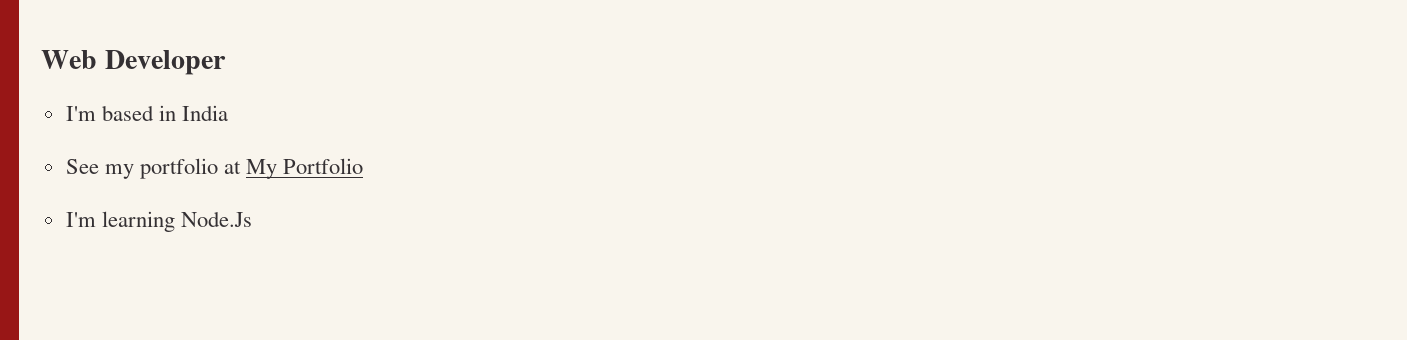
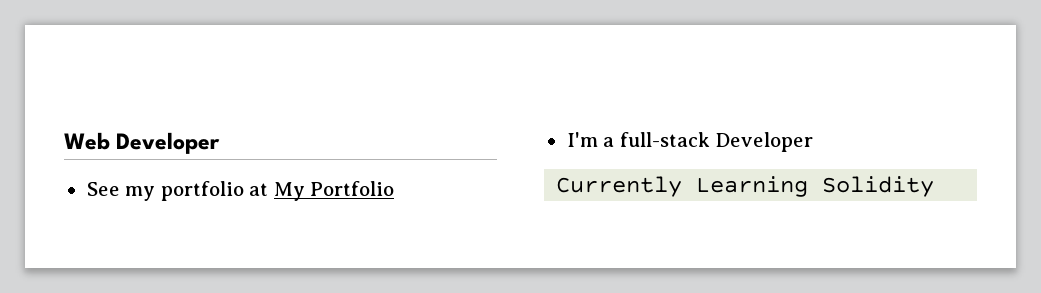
- I'm based in India
- I'm learning Node.Js
+ I'm a full-stack Developer
+ Currently Learning Solidity

